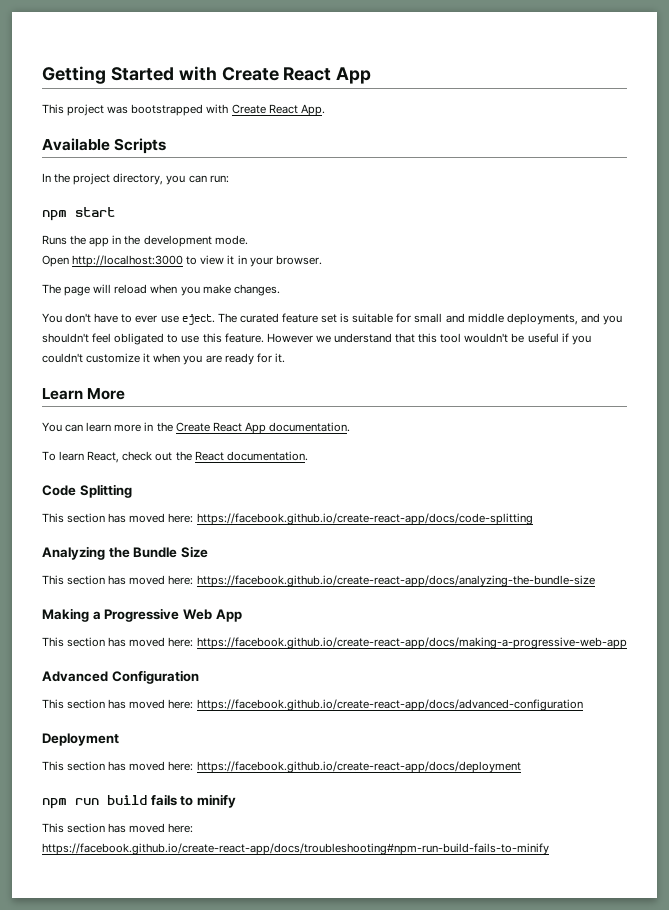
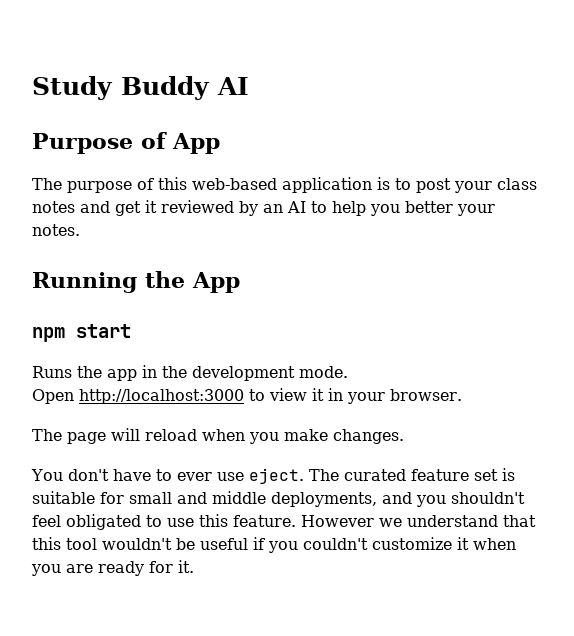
- Getting Started with Create React App
- This project was bootstrapped with Create React App.
- Available Scripts
- In the project directory, you can run:
+ Study Buddy AI
+ Purpose of App
+ The purpose of this web-based application is to post your class notes and get it reviewed by an AI to help you better your notes.
+ Running the App
- Learn More
- You can learn more in the Create React App documentation.
- To learn React, check out the React documentation.
- Code Splitting
- This section has moved here: https://facebook.github.io/create-react-app/docs/code-splitting
- Analyzing the Bundle Size
- This section has moved here: https://facebook.github.io/create-react-app/docs/analyzing-the-bundle-size
- Making a Progressive Web App
- This section has moved here: https://facebook.github.io/create-react-app/docs/making-a-progressive-web-app
- Advanced Configuration
- This section has moved here: https://facebook.github.io/create-react-app/docs/advanced-configuration
- Deployment
- This section has moved here: https://facebook.github.io/create-react-app/docs/deployment
- npm run build fails to minify
- This section has moved here: https://facebook.github.io/create-react-app/docs/troubleshooting#npm-run-build-fails-to-minify

